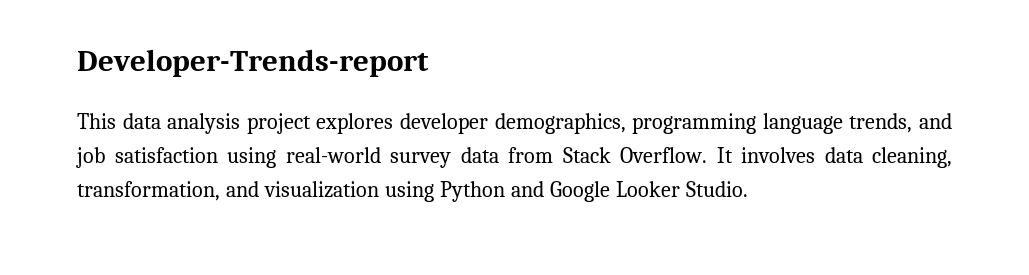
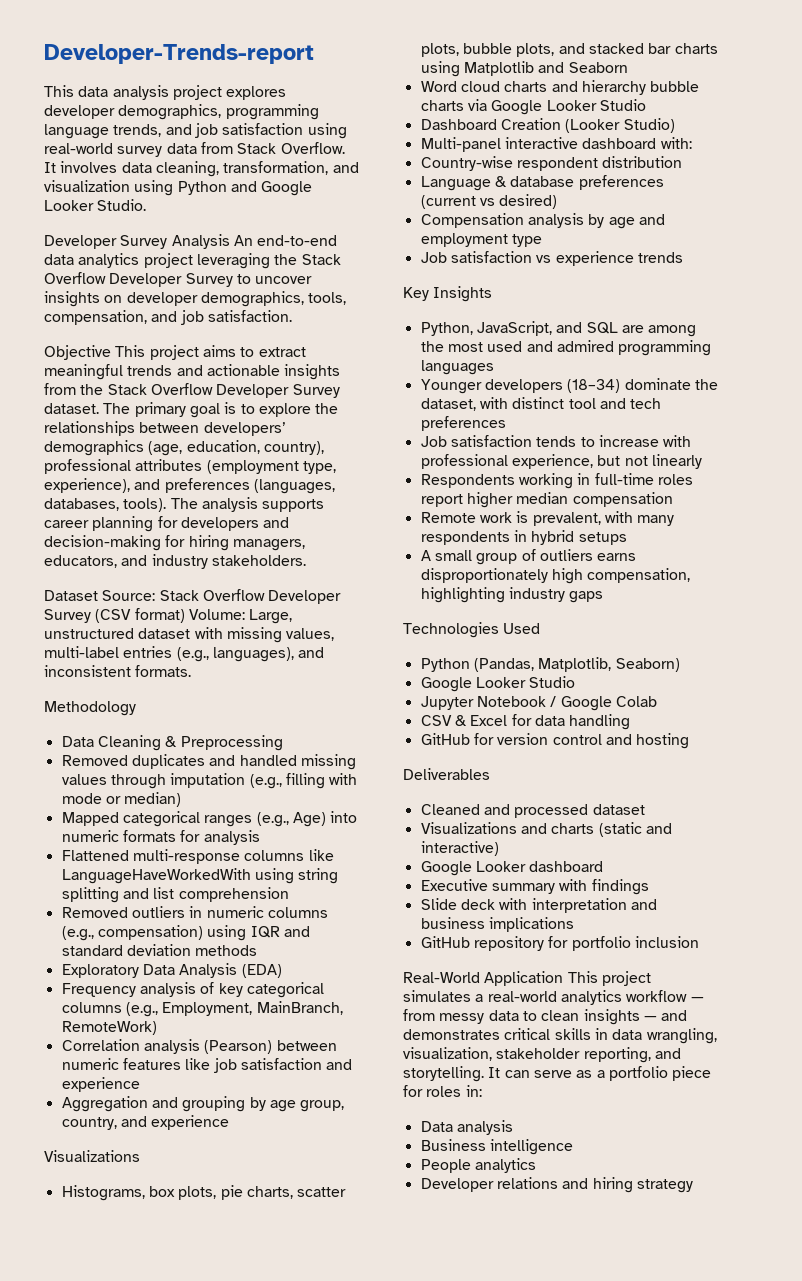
+ Developer Survey Analysis An end-to-end data analytics project leveraging the Stack Overflow Developer Survey to uncover insights on developer demographics, tools, compensation, and job satisfaction.
+ Objective This project aims to extract meaningful trends and actionable insights from the Stack Overflow Developer Survey dataset. The primary goal is to explore the relationships between developers’ demographics (age, education, country), professional attributes (employment type, experience), and preferences (languages, databases, tools). The analysis supports career planning for developers and decision-making for hiring managers, educators, and industry stakeholders.
+ Dataset Source: Stack Overflow Developer Survey (CSV format) Volume: Large, unstructured dataset with missing values, multi-label entries (e.g., languages), and inconsistent formats.
+ Methodology
+ Data Cleaning & Preprocessing
+ Removed duplicates and handled missing values through imputation (e.g., filling with mode or median)
+ Mapped categorical ranges (e.g., Age) into numeric formats for analysis
+ Flattened multi-response columns like LanguageHaveWorkedWith using string splitting and list comprehension
+ Removed outliers in numeric columns (e.g., compensation) using IQR and standard deviation methods
+ Exploratory Data Analysis (EDA)
+ Frequency analysis of key categorical columns (e.g., Employment, MainBranch, RemoteWork)
+ Correlation analysis (Pearson) between numeric features like job satisfaction and experience
+ Aggregation and grouping by age group, country, and experience
+ Visualizations
+ Histograms, box plots, pie charts, scatter plots, bubble plots, and stacked bar charts using Matplotlib and Seaborn
+ Word cloud charts and hierarchy bubble charts via Google Looker Studio
+ Dashboard Creation (Looker Studio)
+ Multi-panel interactive dashboard with:
+ Country-wise respondent distribution
+ Language & database preferences (current vs desired)
+ Compensation analysis by age and employment type
+ Job satisfaction vs experience trends
+ Key Insights
+ Python, JavaScript, and SQL are among the most used and admired programming languages
+ Younger developers (18–34) dominate the dataset, with distinct tool and tech preferences
+ Job satisfaction tends to increase with professional experience, but not linearly
+ Respondents working in full-time roles report higher median compensation
+ Remote work is prevalent, with many respondents in hybrid setups
+ A small group of outliers earns disproportionately high compensation, highlighting industry gaps
+ Technologies Used
+ Python (Pandas, Matplotlib, Seaborn)
+ Google Looker Studio
+ Jupyter Notebook / Google Colab
+ CSV & Excel for data handling
+ GitHub for version control and hosting
+ Deliverables
+ Cleaned and processed dataset
+ Visualizations and charts (static and interactive)
+ Google Looker dashboard
+ Executive summary with findings
+ Slide deck with interpretation and business implications
+ GitHub repository for portfolio inclusion
+ Real-World Application This project simulates a real-world analytics workflow — from messy data to clean insights — and demonstrates critical skills in data wrangling, visualization, stakeholder reporting, and storytelling. It can serve as a portfolio piece for roles in:
+ Data analysis
+ Business intelligence
+ People analytics
+ Developer relations and hiring strategy

